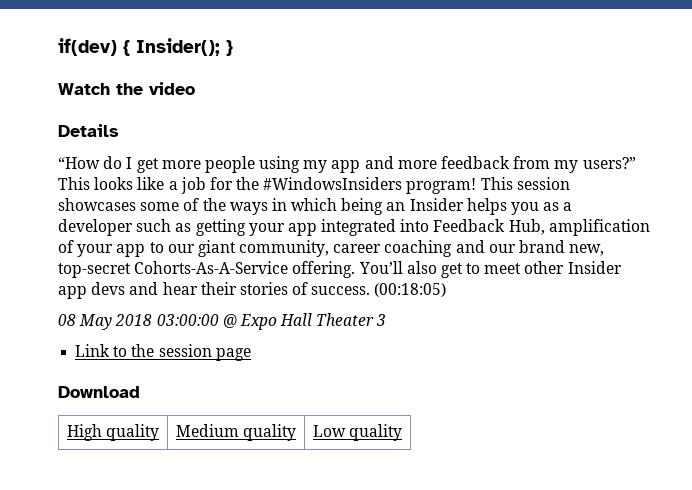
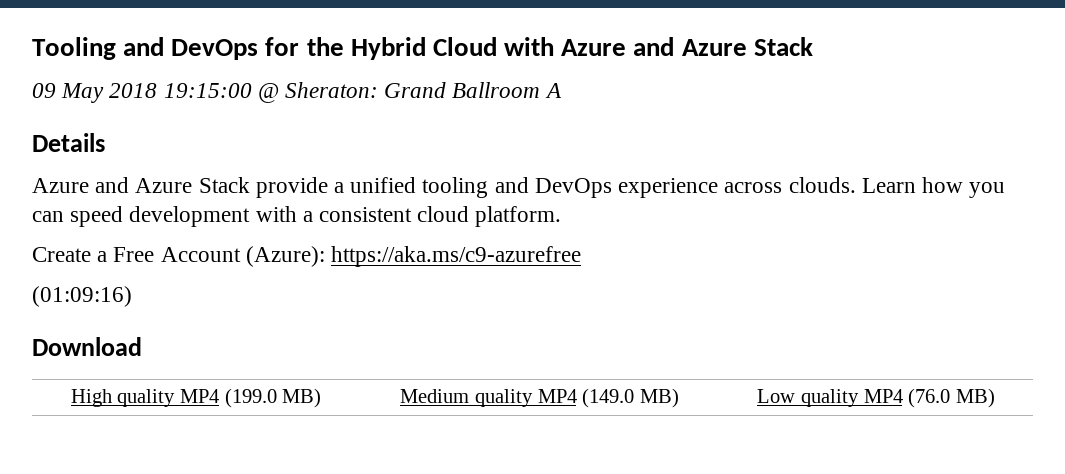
- if(dev) { Insider(); }
- Watch the video
+ Tooling and DevOps for the Hybrid Cloud with Azure and Azure Stack
+ 09 May 2018 19:15:00 @ Sheraton: Grand Ballroom A
  Details
- “How do I get more people using my app and more feedback from my users?” This looks like a job for the #WindowsInsiders program! This session showcases some of the ways in which being an Insider helps you as a developer such as getting your app integrated into Feedback Hub, amplification of your app to our giant community, career coaching and our brand new, top-secret Cohorts-As-A-Service offering. You’ll also get to meet other Insider app devs and hear their stories of success. (00:18:05)
- 08 May 2018 03:00:00 @ Expo Hall Theater 3
- Link to the session page
+ Azure and Azure Stack provide a unified tooling and DevOps experience across clouds. Learn how you can speed development with a consistent cloud platform.
+ Create a Free Account (Azure): https://aka.ms/c9-azurefree
+ (01:09:16)
- High quality | Medium quality | Low quality
+ High quality MP4 (199.0 MB) | Medium quality MP4 (149.0 MB) | Low quality MP4 (76.0 MB)

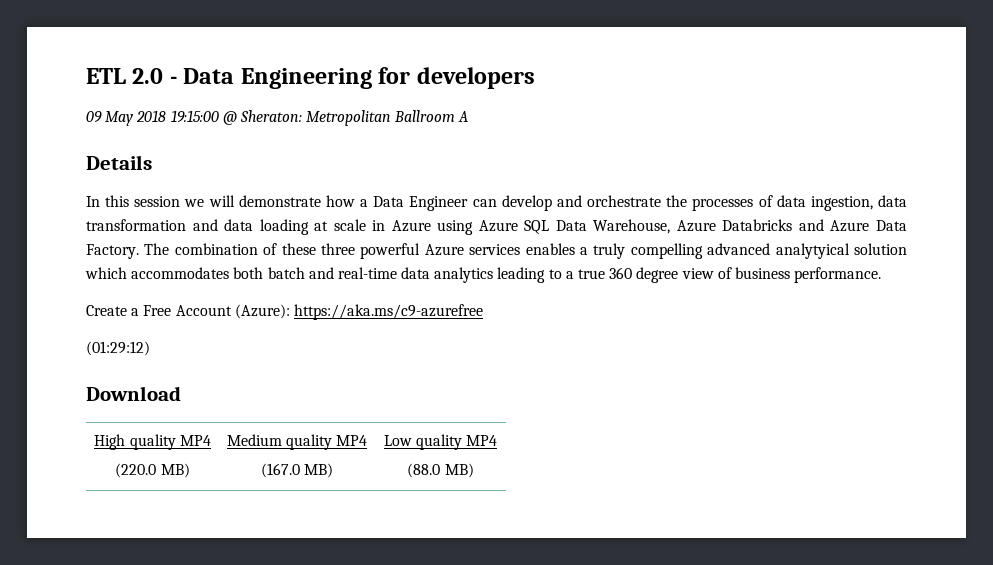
- Tooling and DevOps for the Hybrid Cloud with Azure and Azure Stack
+ ETL 2.0 - Data Engineering for developers
- 09 May 2018 19:15:00 @ Sheraton: Grand Ballroom A
+ 09 May 2018 19:15:00 @ Sheraton: Metropolitan Ballroom A
- Azure and Azure Stack provide a unified tooling and DevOps experience across clouds. Learn how you can speed development with a consistent cloud platform.
+ In this session we will demonstrate how a Data Engineer can develop and orchestrate the processes of data ingestion, data transformation and data loading at scale in Azure using Azure SQL Data Warehouse, Azure Databricks and Azure Data Factory. The combination of these three powerful Azure services enables a truly compelling advanced analytyical solution which accommodates both batch and real-time data analytics leading to a true 360 degree view of business performance.
- (01:09:16)
+ (01:29:12)
- High quality MP4 (199.0 MB) | Medium quality MP4 (149.0 MB) | Low quality MP4 (76.0 MB)
+ High quality MP4
+ (220.0 MB) | Medium quality MP4
+ (167.0 MB) | Low quality MP4
+ (88.0 MB)

